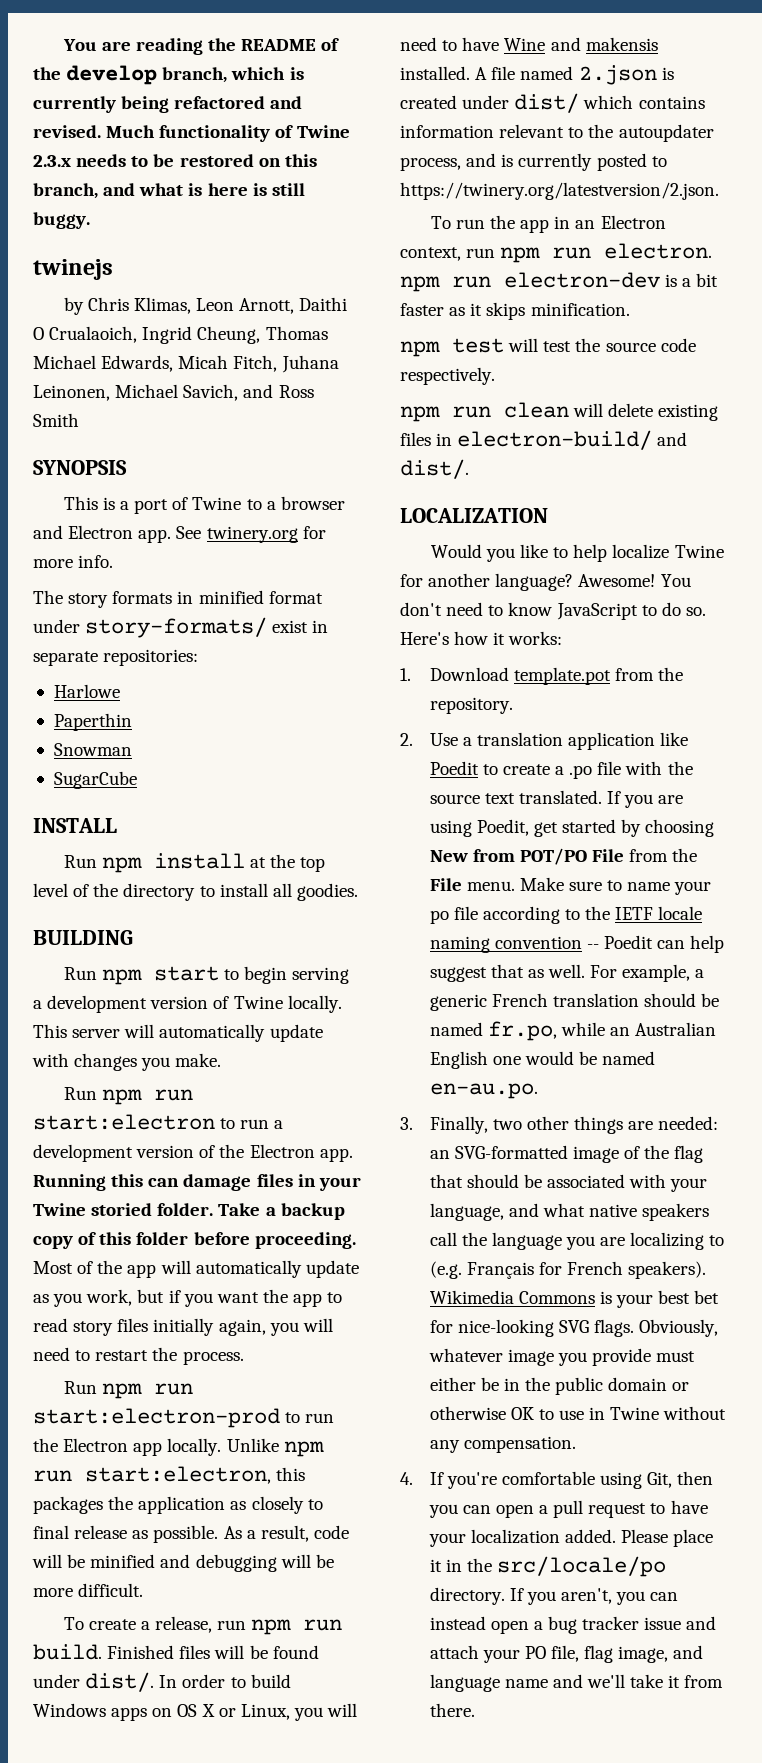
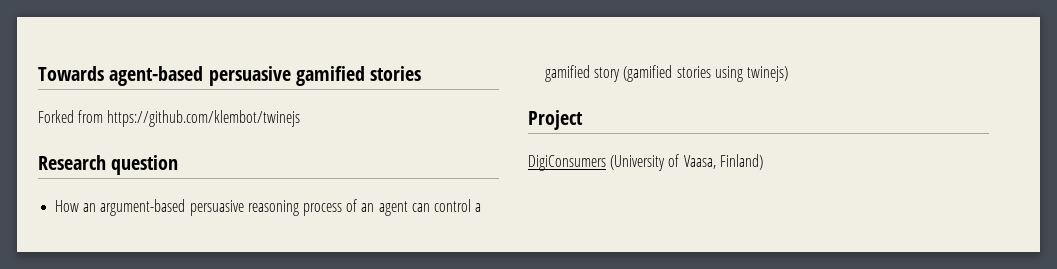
- You are reading the README of the develop branch, which is currently being refactored and revised. Much functionality of Twine 2.3.x needs to be restored on this branch, and what is here is still buggy.
- twinejs
- by Chris Klimas, Leon Arnott, Daithi O Crualaoich, Ingrid Cheung, Thomas Michael Edwards, Micah Fitch, Juhana Leinonen, Michael Savich, and Ross Smith
- SYNOPSIS
- This is a port of Twine to a browser and Electron app. See twinery.org for more info.
- The story formats in minified format under story-formats/ exist in separate repositories:
- Harlowe
- Paperthin
- Snowman
- SugarCube
- INSTALL
- Run npm install at the top level of the directory to install all goodies.
- BUILDING
- Run npm start to begin serving a development version of Twine locally. This server will automatically update with changes you make.
- Run npm run start:electron to run a development version of the Electron app. Running this can damage files in your Twine storied folder. Take a backup copy of this folder before proceeding. Most of the app will automatically update as you work, but if you want the app to read story files initially again, you will need to restart the process.
- Run npm run start:electron-prod to run the Electron app locally. Unlike npm run start:electron, this packages the application as closely to final release as possible. As a result, code will be minified and debugging will be more difficult.
- To create a release, run npm run build. Finished files will be found under dist/. In order to build Windows apps on OS X or Linux, you will need to have Wine and makensis installed. A file named 2.json is created under dist/ which contains information relevant to the autoupdater process, and is currently posted to https://twinery.org/latestversion/2.json.
- To run the app in an Electron context, run npm run electron. npm run electron-dev is a bit faster as it skips minification.
- npm test will test the source code respectively.
- npm run clean will delete existing files in electron-build/ and dist/.
- LOCALIZATION
- Would you like to help localize Twine for another language? Awesome! You don't need to know JavaScript to do so. Here's how it works:
- 1. Download template.pot from the repository.
- 2. Use a translation application like Poedit to create a .po file with the source text translated. If you are using Poedit, get started by choosing New from POT/PO File from the File menu. Make sure to name your po file according to the IETF locale naming convention -- Poedit can help suggest that as well. For example, a generic French translation should be named fr.po, while an Australian English one would be named en-au.po.
- 3. Finally, two other things are needed: an SVG-formatted image of the flag that should be associated with your language, and what native speakers call the language you are localizing to (e.g. Français for French speakers). Wikimedia Commons is your best bet for nice-looking SVG flags. Obviously, whatever image you provide must either be in the public domain or otherwise OK to use in Twine without any compensation.
- 4. If you're comfortable using Git, then you can open a pull request to have your localization added. Please place it in the src/locale/po directory. If you aren't, you can instead open a bug tracker issue and attach your PO file, flag image, and language name and we'll take it from there.
+ Towards agent-based persuasive gamified stories
+ Forked from https://github.com/klembot/twinejs
+ Research question
+ How an argument-based persuasive reasoning process of an agent can control a gamified story (gamified stories using twinejs)
+ Project
+ DigiConsumers (University of Vaasa, Finland)

